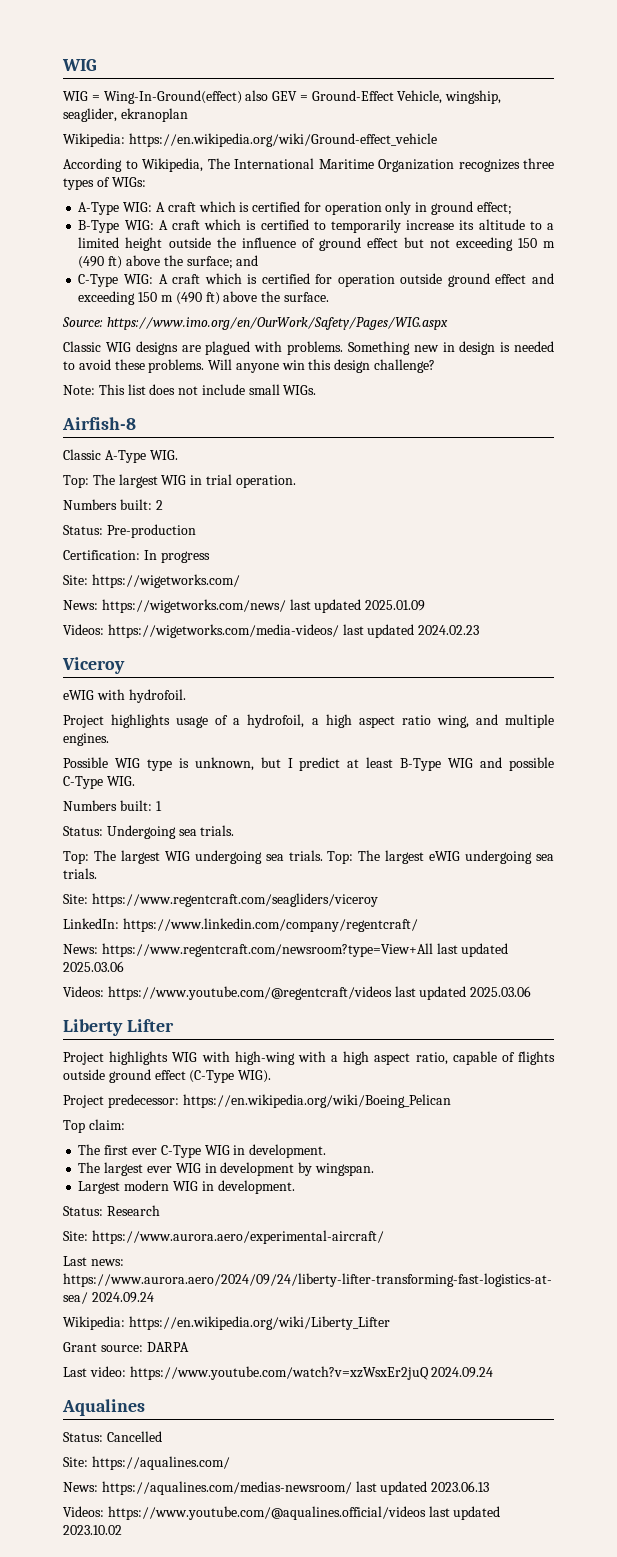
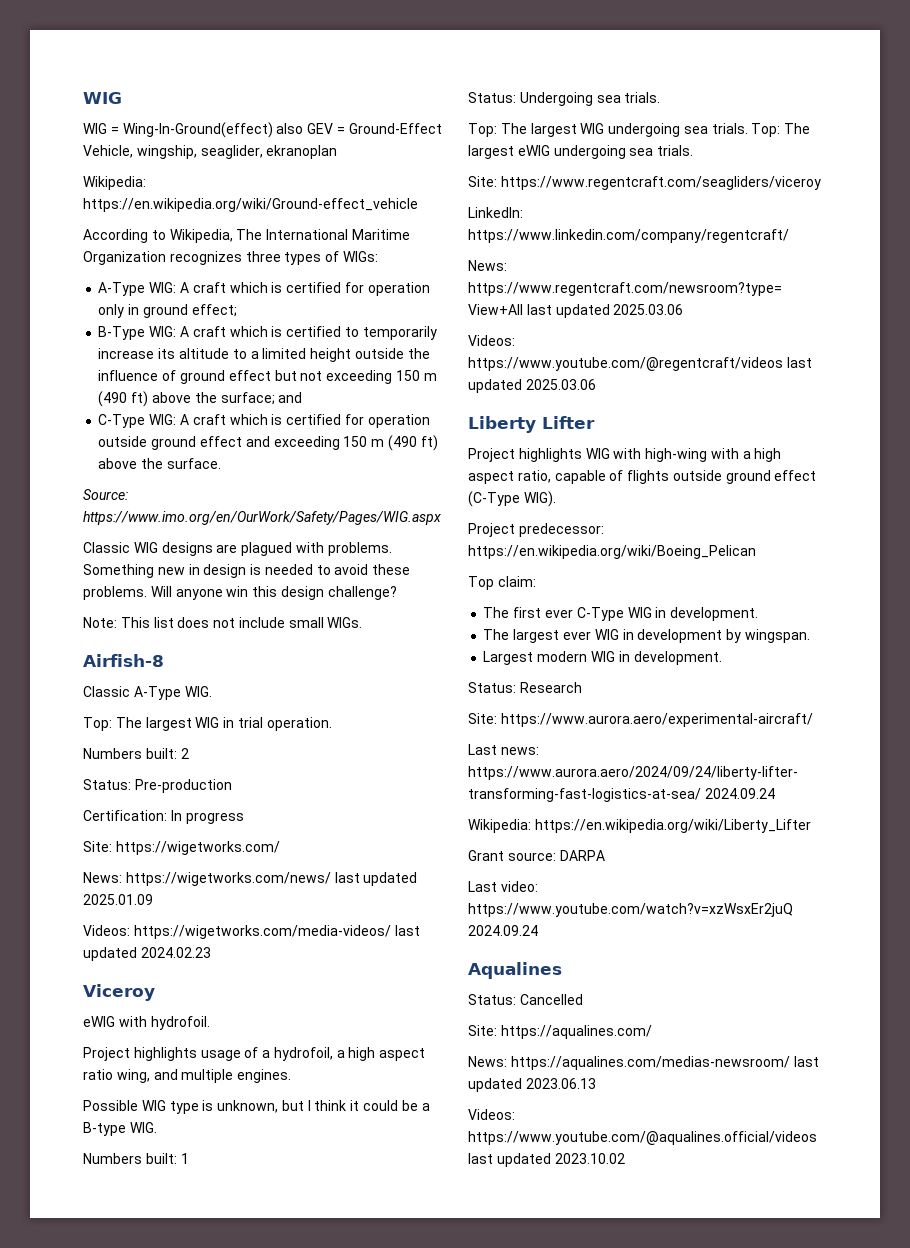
- Possible WIG type is unknown, but I predict at least B-Type WIG and possible C-Type WIG.
+ Possible WIG type is unknown, but I think it could be a B-type WIG.

